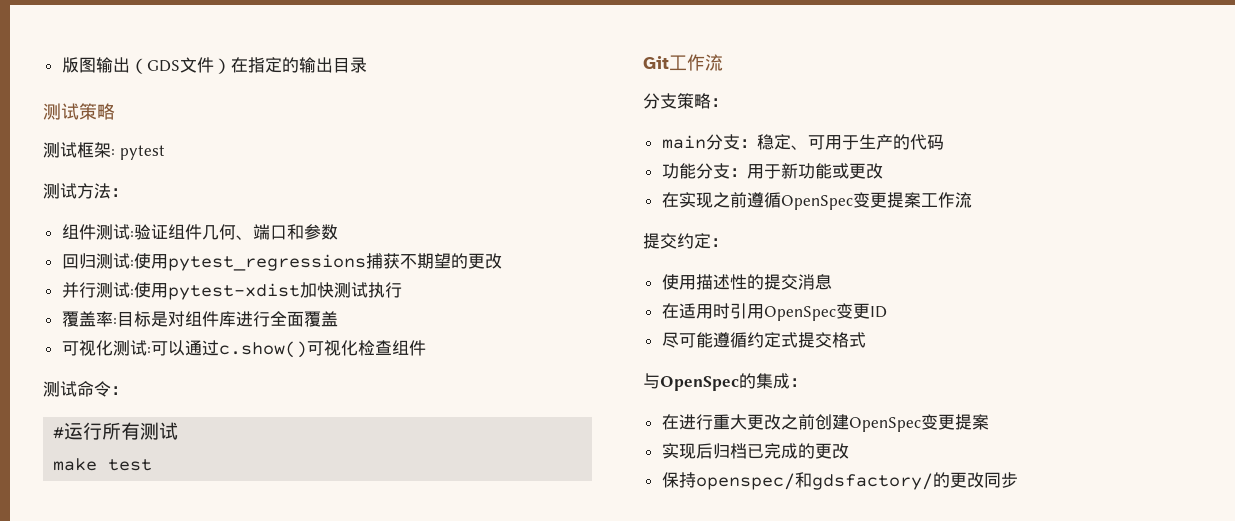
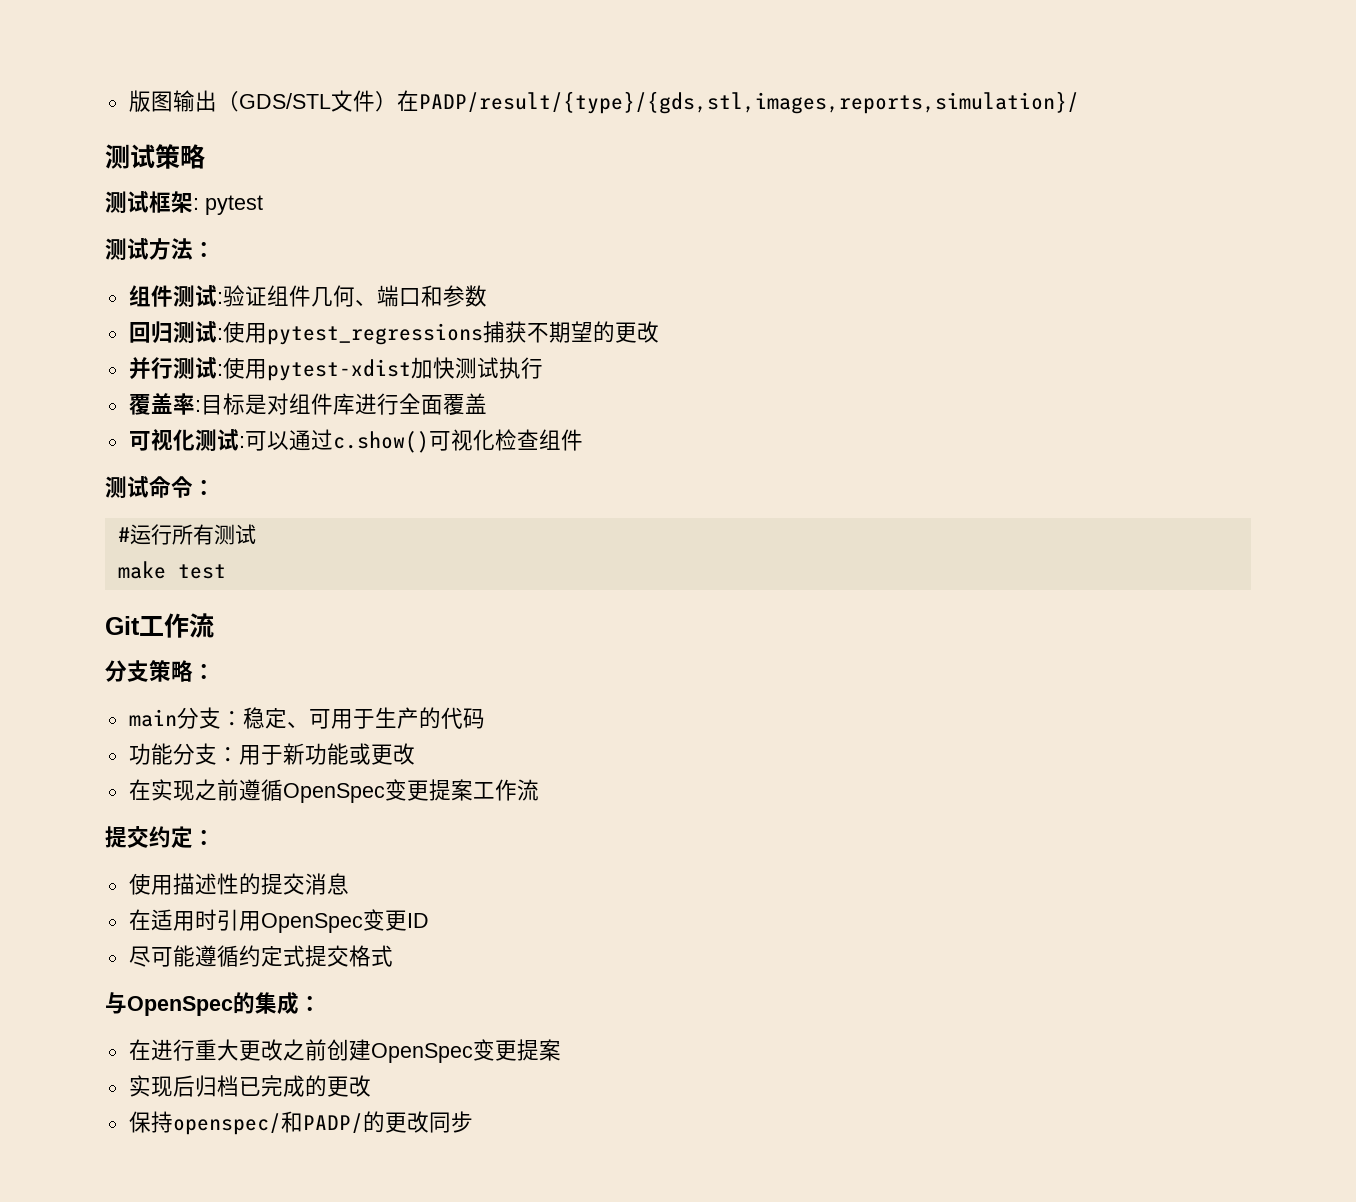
- 版图输出（GDS文件）在指定的输出目录
+ 版图输出（GDS/STL文件）在PADP/result/{type}/{gds,stl,images,reports,simulation}/
- 保持openspec/和gdsfactory/的更改同步
+ 保持openspec/和PADP/的更改同步

